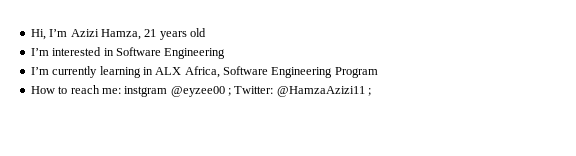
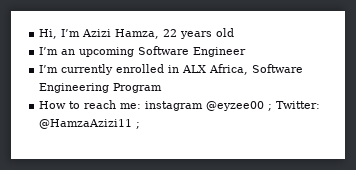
- Hi, I’m Azizi Hamza, 21 years old
+ Hi, I’m Azizi Hamza, 22 years old
- I’m interested in Software Engineering
+ I’m an upcoming Software Engineer
- I’m currently learning in ALX Africa, Software Engineering Program
+ I’m currently enrolled in ALX Africa, Software Engineering Program
- How to reach me: instgram @eyzee00 ; Twitter: @HamzaAzizi11 ;
+ How to reach me: instagram @eyzee00 ; Twitter: @HamzaAzizi11 ;

